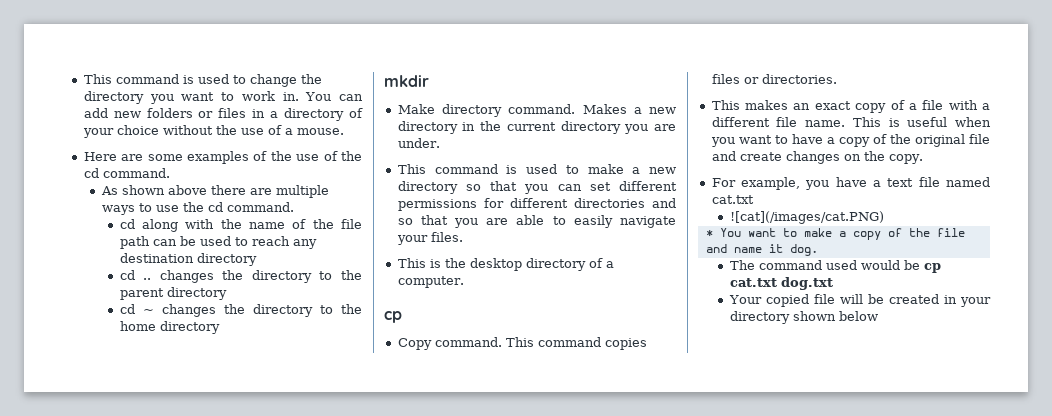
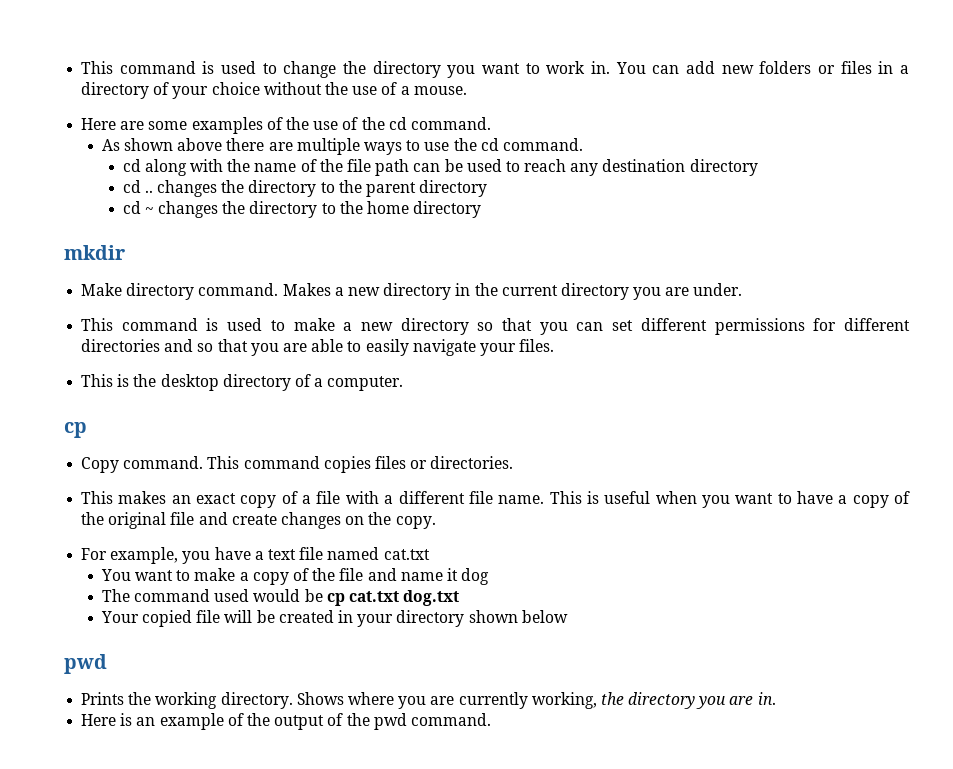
- ![cat](/images/cat.PNG)
- * You want to make a copy of the file and name it dog.
+ You want to make a copy of the file and name it dog
  Your copied file will be created in your directory shown below
+ pwd
+ Prints the working directory. Shows where you are currently working, the directory you are in.
+ Here is an example of the output of the pwd command.

